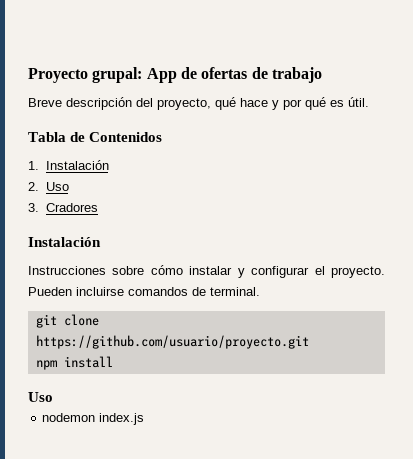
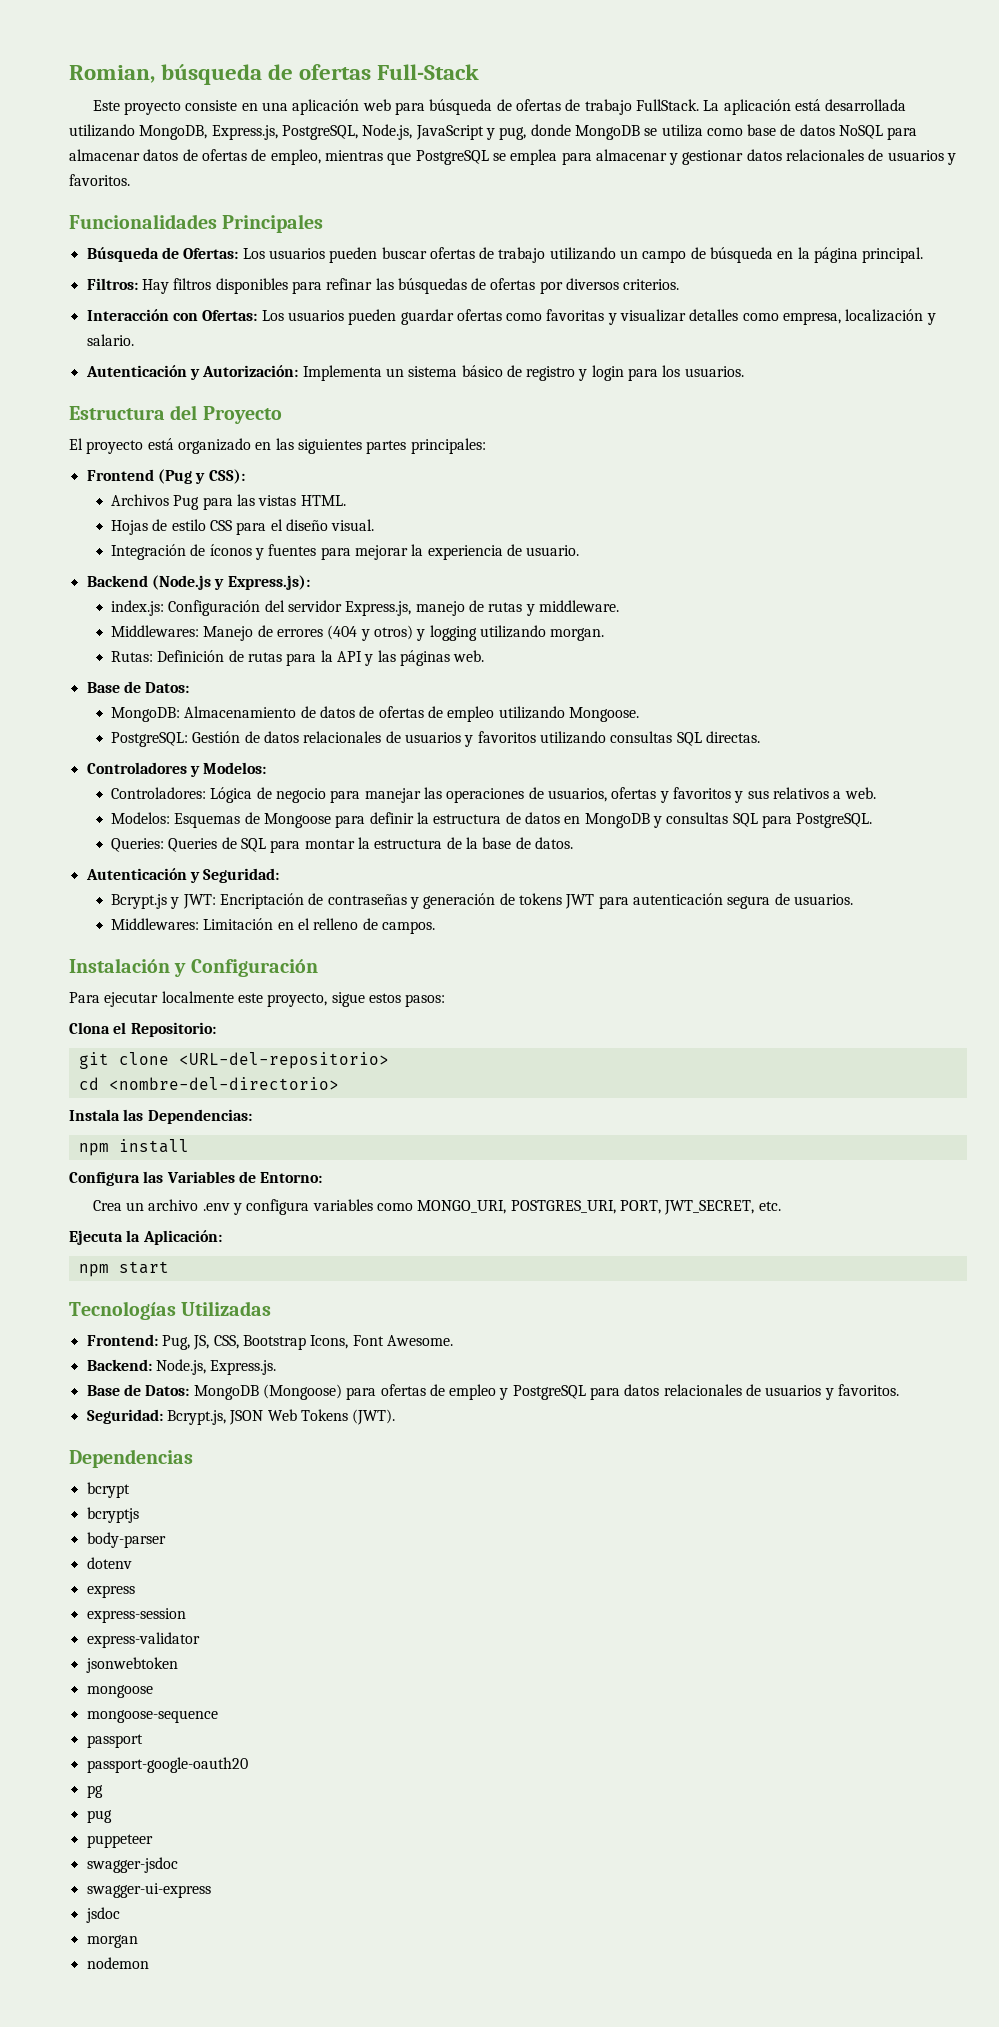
- Proyecto grupal: App de ofertas de trabajo
- Breve descripción del proyecto, qué hace y por qué es útil.
- Tabla de Contenidos
- 1. Instalación
- 2. Uso
- 3. Cradores
- Instalación
- Instrucciones sobre cómo instalar y configurar el proyecto. Pueden incluirse comandos de terminal.
- git clone https://github.com/usuario/proyecto.git
+ Romian, búsqueda de ofertas Full-Stack
+ Este proyecto consiste en una aplicación web para búsqueda de ofertas de trabajo FullStack. La aplicación está desarrollada utilizando MongoDB, Express.js, PostgreSQL, Node.js, JavaScript y pug, donde MongoDB se utiliza como base de datos NoSQL para almacenar datos de ofertas de empleo, mientras que PostgreSQL se emplea para almacenar y gestionar datos relacionales de usuarios y favoritos.
+ Funcionalidades Principales
+ Búsqueda de Ofertas: Los usuarios pueden buscar ofertas de trabajo utilizando un campo de búsqueda en la página principal.
+ Filtros: Hay filtros disponibles para refinar las búsquedas de ofertas por diversos criterios.
+ Interacción con Ofertas: Los usuarios pueden guardar ofertas como favoritas y visualizar detalles como empresa, localización y salario.
+ Autenticación y Autorización: Implementa un sistema básico de registro y login para los usuarios.
+ Estructura del Proyecto
+ El proyecto está organizado en las siguientes partes principales:
+ Frontend (Pug y CSS):
+ Archivos Pug para las vistas HTML.
+ Hojas de estilo CSS para el diseño visual.
+ Integración de íconos y fuentes para mejorar la experiencia de usuario.
+ Backend (Node.js y Express.js):
+ index.js: Configuración del servidor Express.js, manejo de rutas y middleware.
+ Middlewares: Manejo de errores (404 y otros) y logging utilizando morgan.
+ Rutas: Definición de rutas para la API y las páginas web.
+ Base de Datos:
+ MongoDB: Almacenamiento de datos de ofertas de empleo utilizando Mongoose.
+ PostgreSQL: Gestión de datos relacionales de usuarios y favoritos utilizando consultas SQL directas.
+ Controladores y Modelos:
+ Controladores: Lógica de negocio para manejar las operaciones de usuarios, ofertas y favoritos y sus relativos a web.
+ Modelos: Esquemas de Mongoose para definir la estructura de datos en MongoDB y consultas SQL para PostgreSQL.
+ Queries: Queries de SQL para montar la estructura de la base de datos.
+ Autenticación y Seguridad:
+ Bcrypt.js y JWT: Encriptación de contraseñas y generación de tokens JWT para autenticación segura de usuarios.
+ Middlewares: Limitación en el relleno de campos.
+ Instalación y Configuración
+ Para ejecutar localmente este proyecto, sigue estos pasos:
+ Clona el Repositorio:
+ git clone <URL-del-repositorio>
+ cd <nombre-del-directorio>
+ Instala las Dependencias:
  npm install
- Uso
+ Configura las Variables de Entorno:
+ Crea un archivo .env y configura variables como MONGO_URI, POSTGRES_URI, PORT, JWT_SECRET, etc.
+ Ejecuta la Aplicación:
+ npm start
+ Tecnologías Utilizadas
+ Frontend: Pug, JS, CSS, Bootstrap Icons, Font Awesome.
+ Backend: Node.js, Express.js.
+ Base de Datos: MongoDB (Mongoose) para ofertas de empleo y PostgreSQL para datos relacionales de usuarios y favoritos.
+ Seguridad: Bcrypt.js, JSON Web Tokens (JWT).
+ Dependencias
+ bcrypt
+ bcryptjs
+ body-parser
+ dotenv
+ express
+ express-session
+ express-validator
+ jsonwebtoken
+ mongoose
+ mongoose-sequence
+ passport
+ passport-google-oauth20
+ pg
+ pug
+ puppeteer
+ swagger-jsdoc
+ swagger-ui-express
+ jsdoc
+ morgan
- nodemon index.js
+ nodemon

